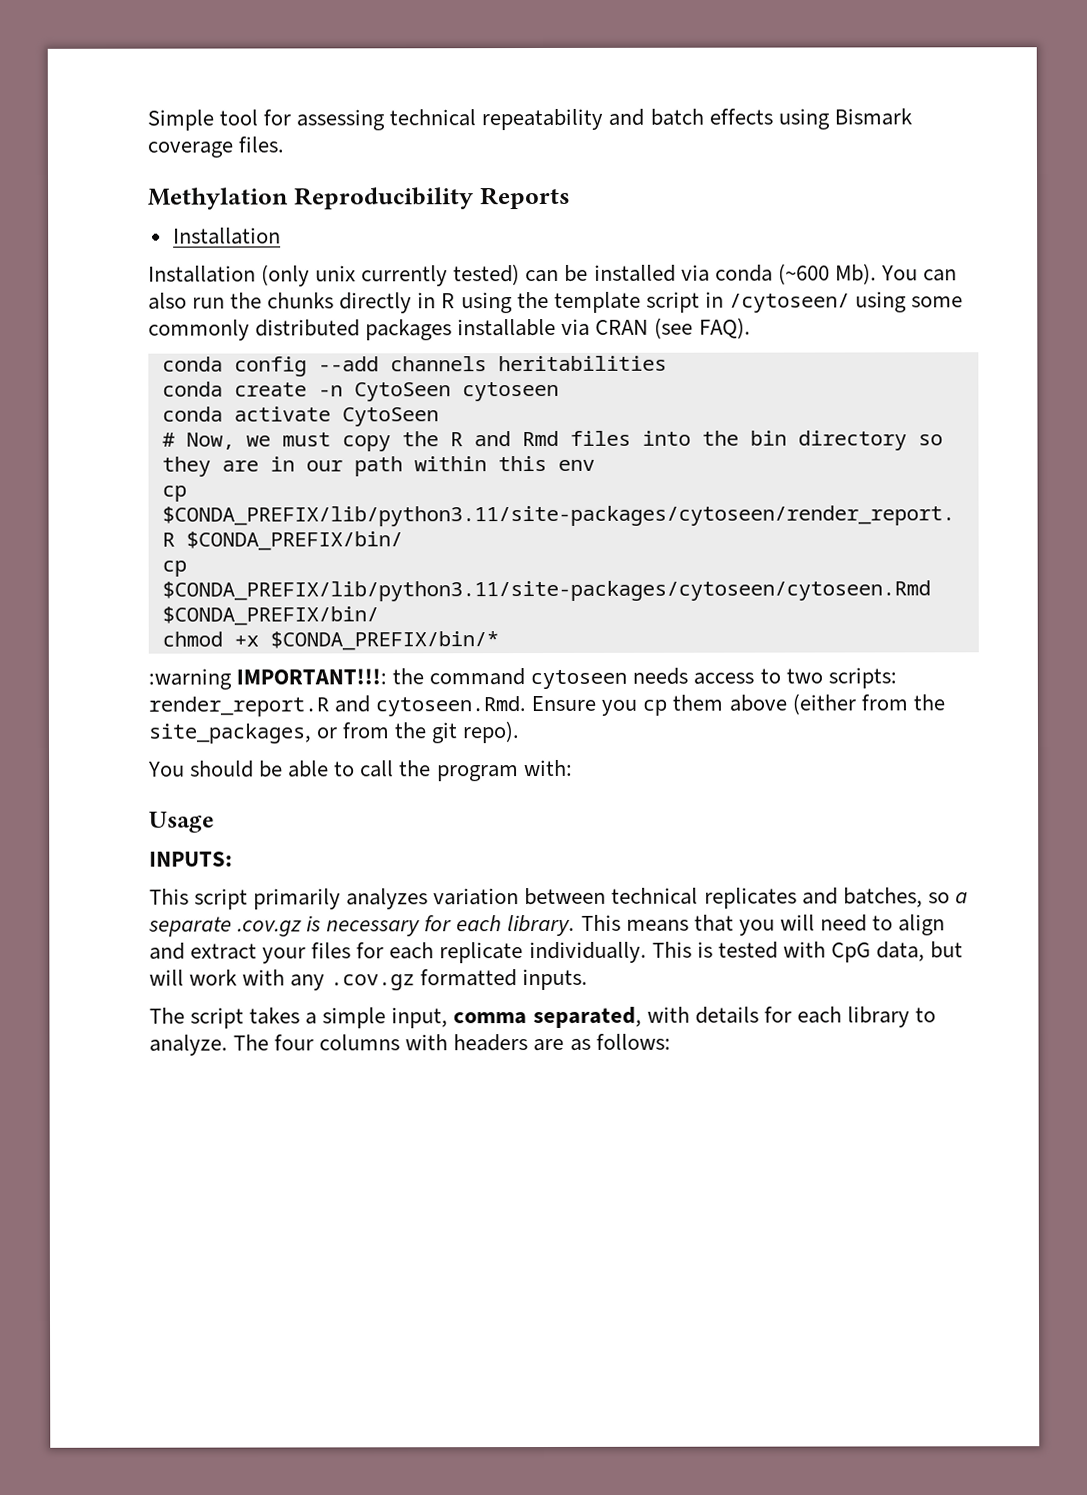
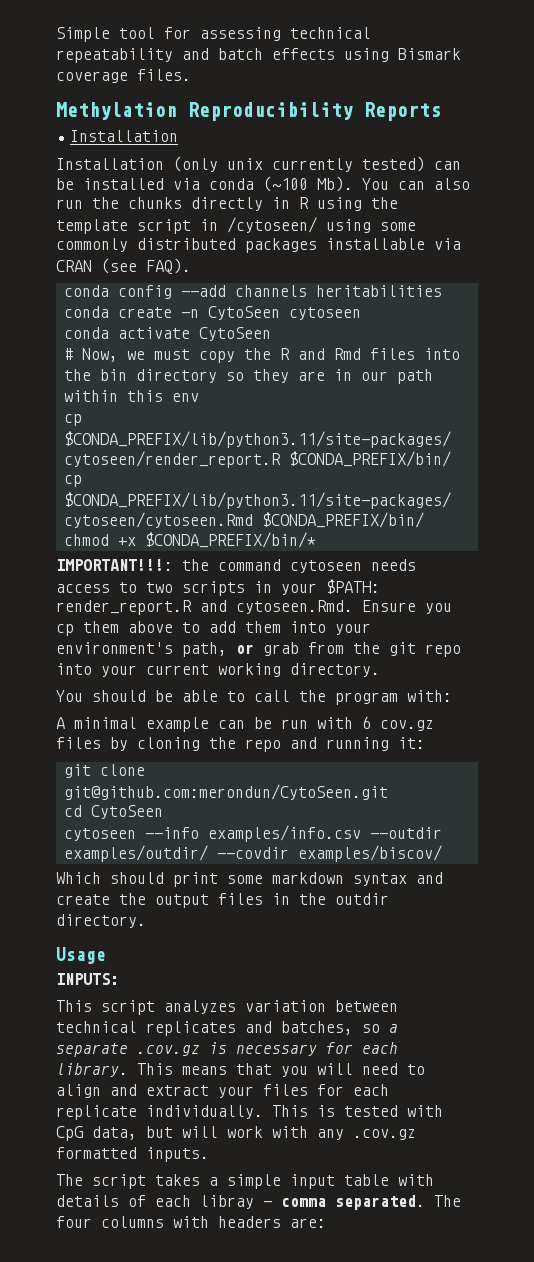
- Installation (only unix currently tested) can be installed via conda (~600 Mb). You can also run the chunks directly in R using the template script in /cytoseen/ using some commonly distributed packages installable via CRAN (see FAQ).
+ Installation (only unix currently tested) can be installed via conda (~100 Mb). You can also run the chunks directly in R using the template script in /cytoseen/ using some commonly distributed packages installable via CRAN (see FAQ).
- :warning IMPORTANT!!!: the command cytoseen needs access to two scripts: render_report.R and cytoseen.Rmd. Ensure you cp them above (either from the site_packages, or from the git repo).
+ IMPORTANT!!!: the command cytoseen needs access to two scripts in your $PATH: render_report.R and cytoseen.Rmd. Ensure you cp them above to add them into your environment's path, or grab from the git repo into your current working directory.
+ A minimal example can be run with 6 cov.gz files by cloning the repo and running it:
+ git clone git@github.com:merondun/CytoSeen.git
+ cd CytoSeen
+ cytoseen --info examples/info.csv --outdir examples/outdir/ --covdir examples/biscov/
+ Which should print some markdown syntax and create the output files in the outdir directory.
- This script primarily analyzes variation between technical replicates and batches, so a separate .cov.gz is necessary for each library.
+ This script analyzes variation between technical replicates and batches, so a separate .cov.gz is necessary for each library.
- The script takes a simple input, comma separated, with details for each library to analyze.
+ The script takes a simple input table with details of each libray - comma separated.
- The four columns with headers are as follows:
+ The four columns with headers are:

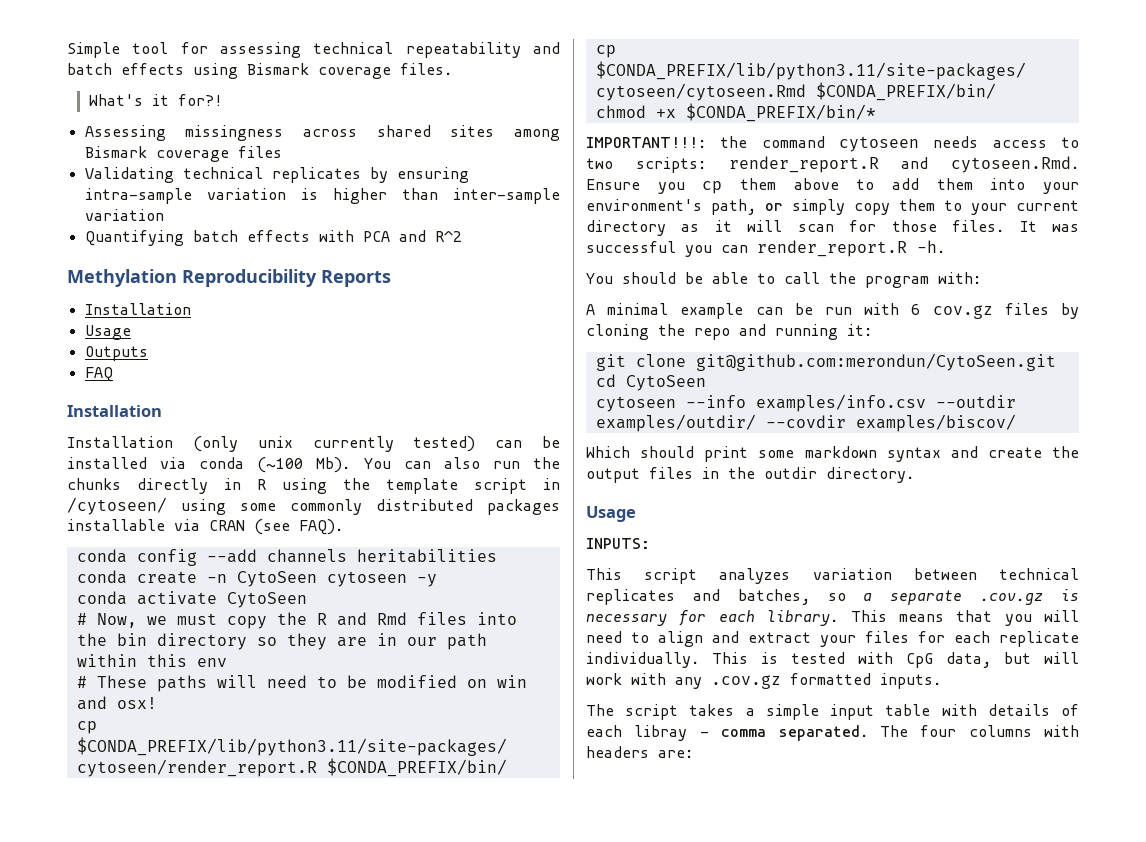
+ What's it for?!
+ Assessing missingness across shared sites among Bismark coverage files
+ Validating technical replicates by ensuring intra-sample variation is higher than inter-sample variation
+ Quantifying batch effects with PCA and R^2
  Methylation Reproducibility Reports
+ Installation
+ Usage
+ Outputs
+ FAQ
- conda create -n CytoSeen cytoseen
+ conda create -n CytoSeen cytoseen -y
+ # These paths will need to be modified on win and osx!
- IMPORTANT!!!: the command cytoseen needs access to two scripts in your $PATH: render_report.R and cytoseen.Rmd. Ensure you cp them above to add them into your environment's path, or grab from the git repo into your current working directory.
+ IMPORTANT!!!: the command cytoseen needs access to two scripts: render_report.R and cytoseen.Rmd. Ensure you cp them above to add them into your environment's path, or simply copy them to your current directory as it will scan for those files. It was successful you can render_report.R -h.

